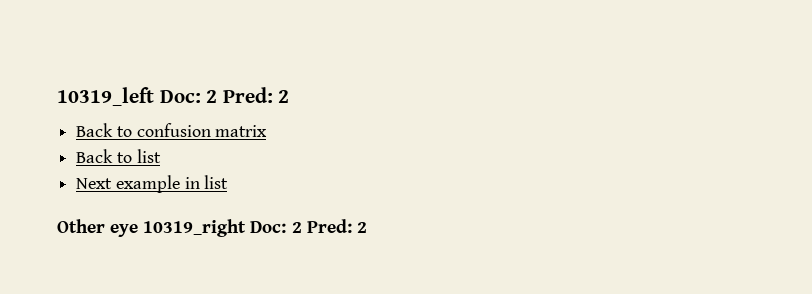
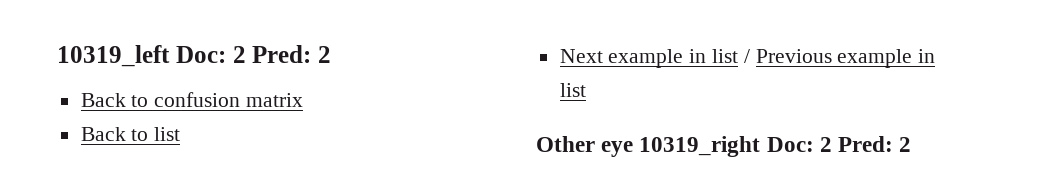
- Next example in list
+ Next example in list / Previous example in list

